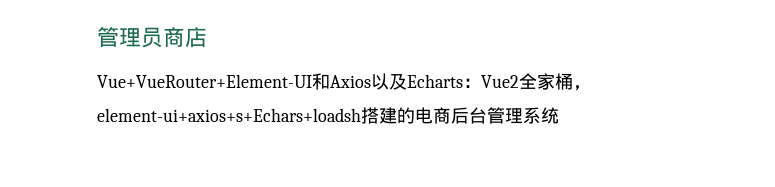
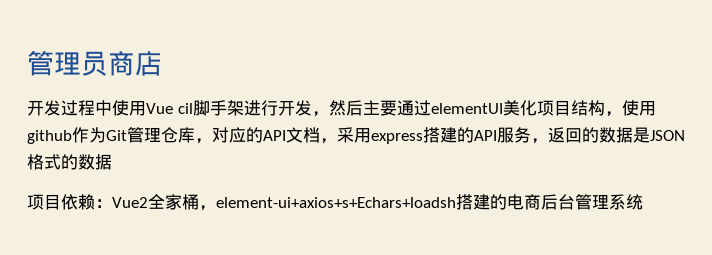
- Vue+VueRouter+Element-UI和Axios以及Echarts：Vue2全家桶，element-ui+axios+s+Echars+loadsh搭建的电商后台管理系统
+ 开发过程中使用Vue cil脚手架进行开发，然后主要通过elementUI美化项目结构，使用github作为Git管理仓库，对应的API文档，采用express搭建的API服务，返回的数据是JSON格式的数据
+ 项目依赖：Vue2全家桶，element-ui+axios+s+Echars+loadsh搭建的电商后台管理系统

